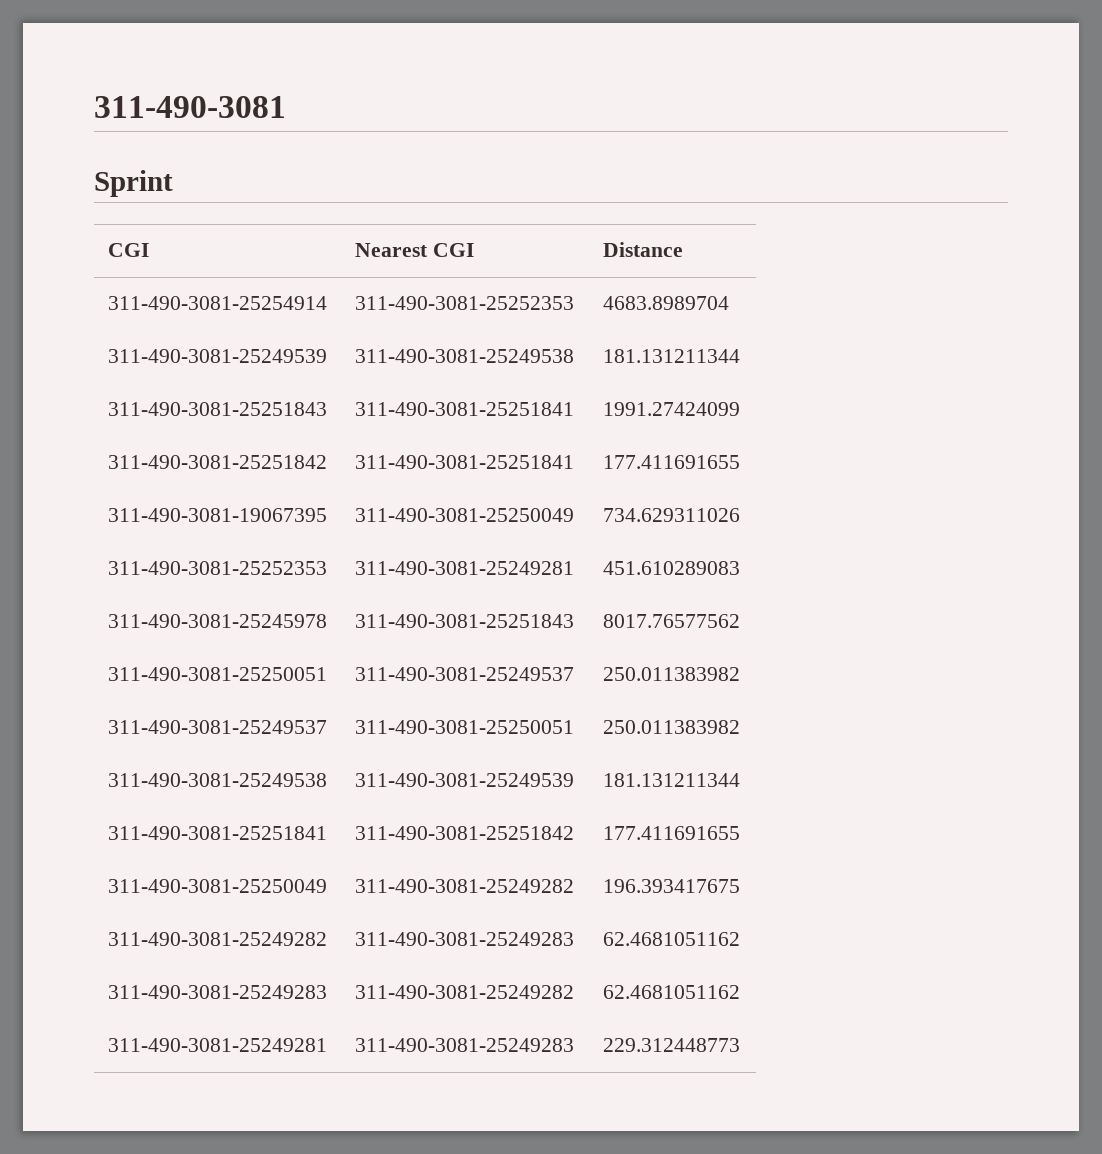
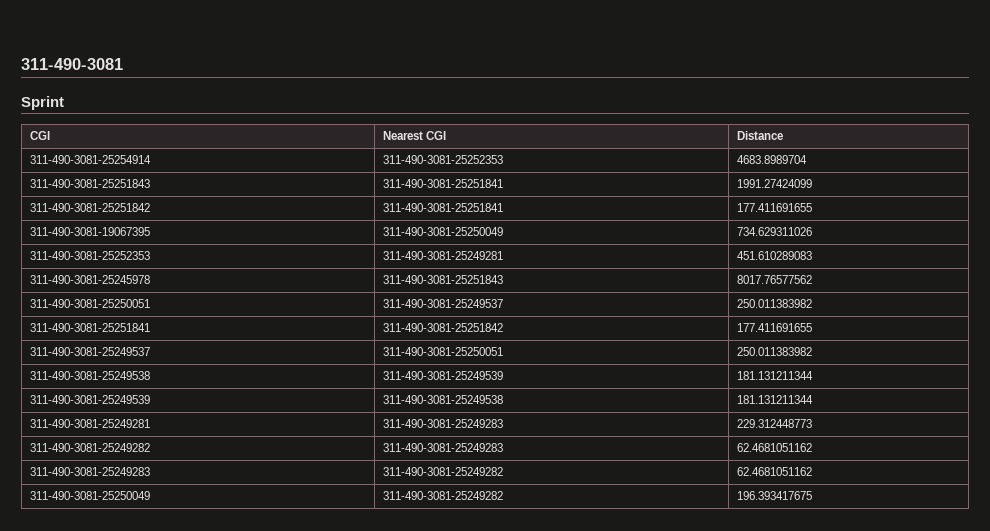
- 311-490-3081-25249539 | 311-490-3081-25249538 | 181.131211344
+ 311-490-3081-25251841 | 311-490-3081-25251842 | 177.411691655
- 311-490-3081-25251841 | 311-490-3081-25251842 | 177.411691655
- 311-490-3081-25250049 | 311-490-3081-25249282 | 196.393417675
+ 311-490-3081-25249539 | 311-490-3081-25249538 | 181.131211344
+ 311-490-3081-25249281 | 311-490-3081-25249283 | 229.312448773
- 311-490-3081-25249281 | 311-490-3081-25249283 | 229.312448773
+ 311-490-3081-25250049 | 311-490-3081-25249282 | 196.393417675

